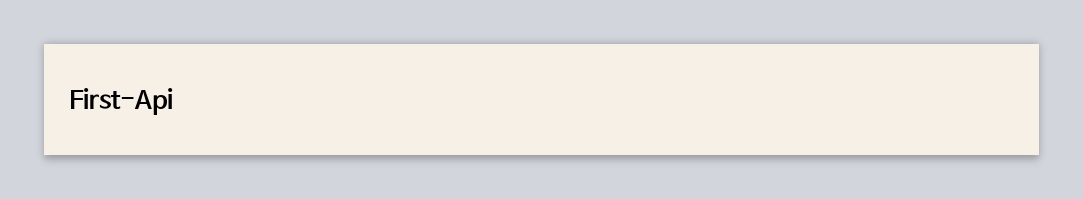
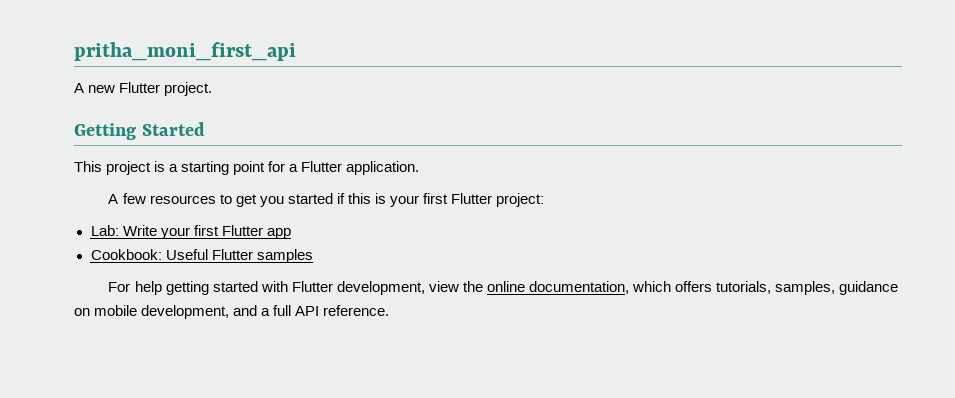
- First-Api
+ pritha_moni_first_api
+ A new Flutter project.
+ Getting Started
+ This project is a starting point for a Flutter application.
+ A few resources to get you started if this is your first Flutter project:
+ Lab: Write your first Flutter app
+ Cookbook: Useful Flutter samples
+ For help getting started with Flutter development, view the online documentation, which offers tutorials, samples, guidance on mobile development, and a full API reference.

